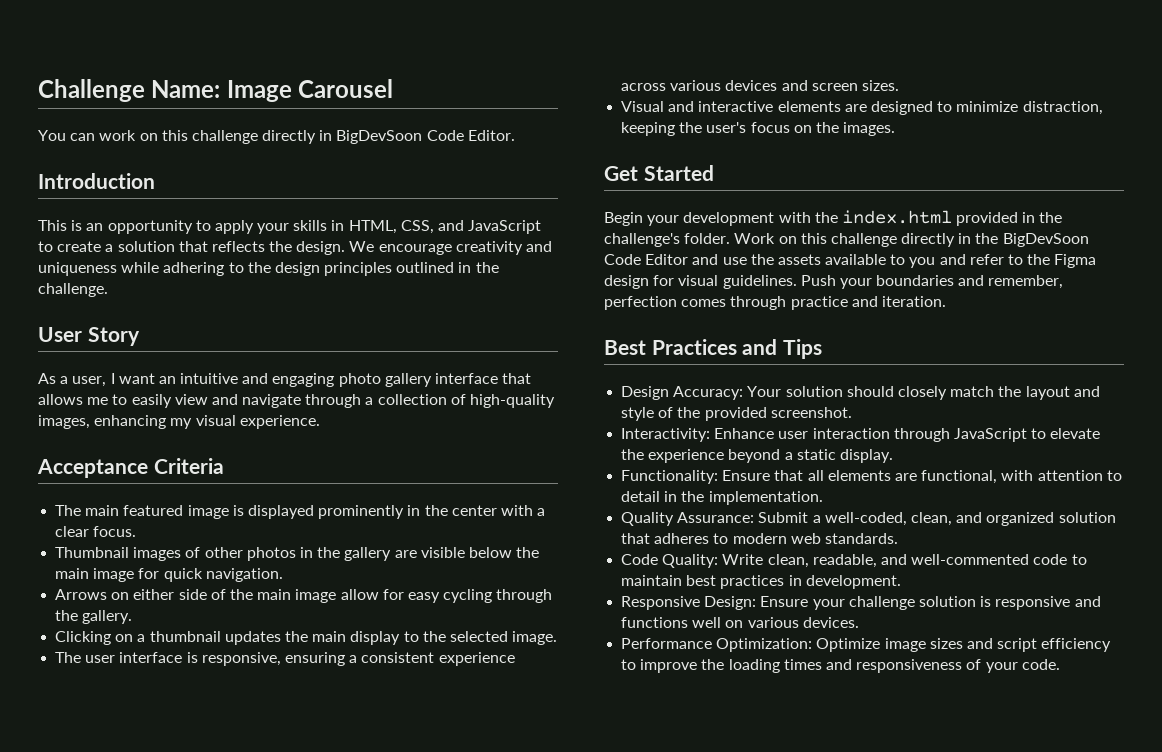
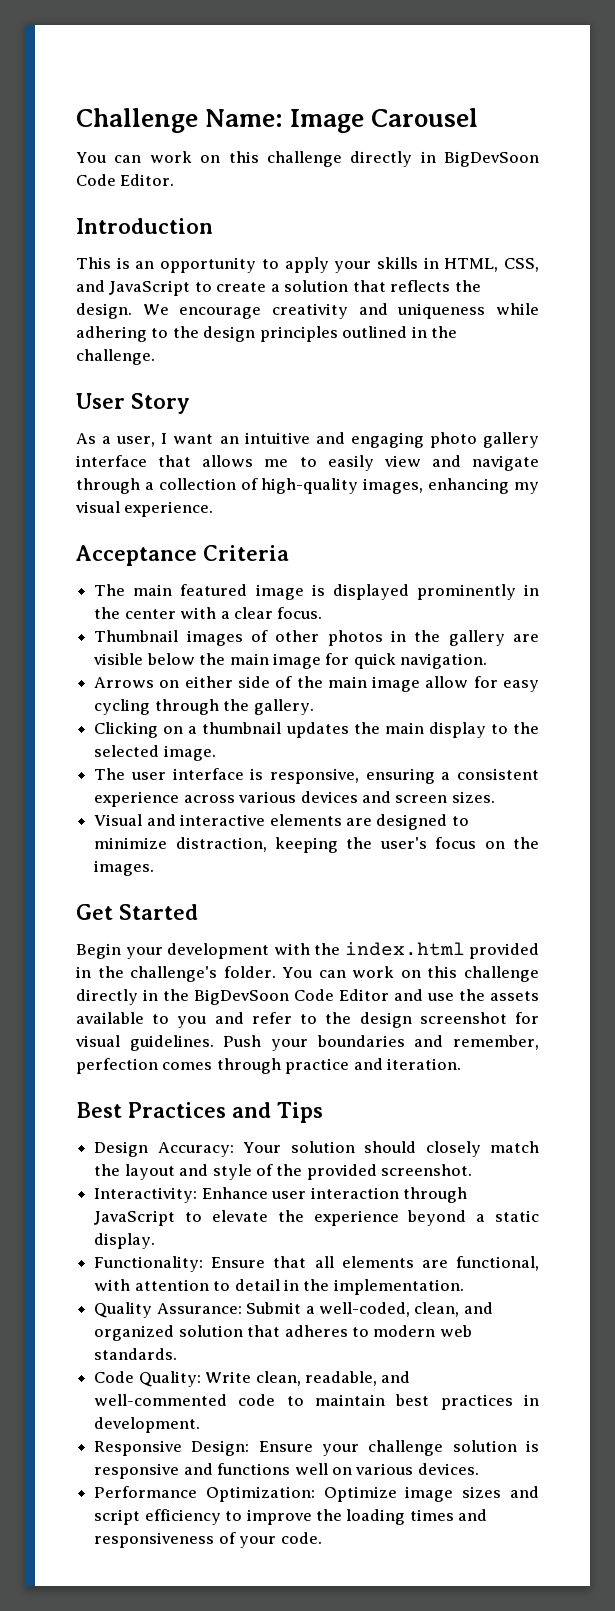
- Work on this challenge directly in the BigDevSoon Code Editor and use the assets available to you and refer to the Figma design for visual guidelines.
+ You can work on this challenge directly in the BigDevSoon Code Editor and use the assets available to you and refer to the design screenshot for visual guidelines.

